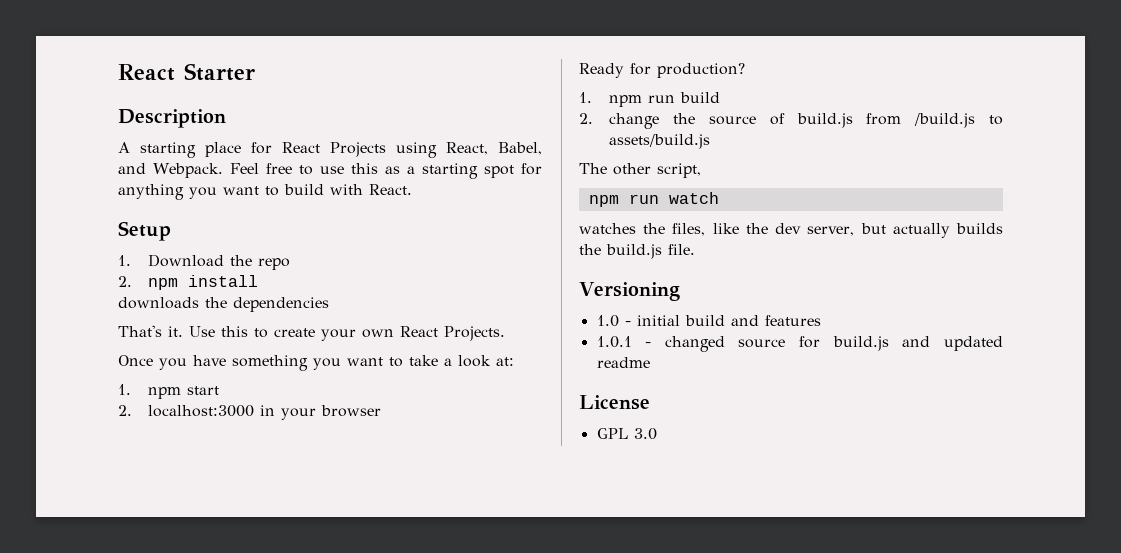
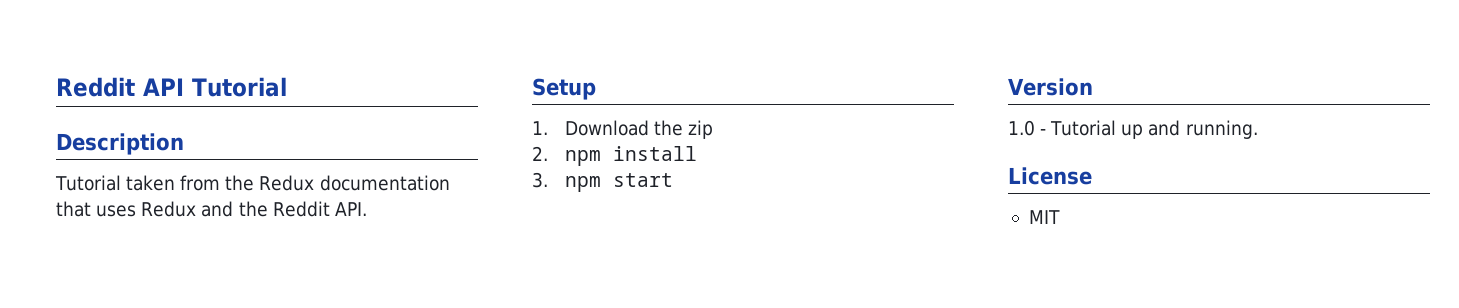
- React Starter
+ Reddit API Tutorial
  Description
- A starting place for React Projects using React, Babel, and Webpack. Feel free to use this as a starting spot for anything you want to build with React.
+ Tutorial taken from the Redux documentation that uses Redux and the Reddit API.
- 1. Download the repo
+ 1. Download the zip
- downloads the dependencies
- That's it. Use this to create your own React Projects.
- Once you have something you want to take a look at:
- 1. npm start
- 2. localhost:3000 in your browser
- Ready for production?
- 1. npm run build
- 2. change the source of build.js from /build.js to assets/build.js
- The other script,
- npm run watch
- watches the files, like the dev server, but actually builds the build.js file.
- Versioning
- 1.0 - initial build and features
- 1.0.1 - changed source for build.js and updated readme
+ 3. npm start
+ Version
+ 1.0 - Tutorial up and running.
- GPL 3.0
+ MIT

